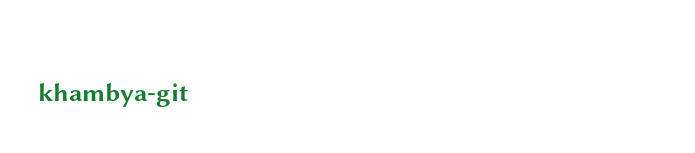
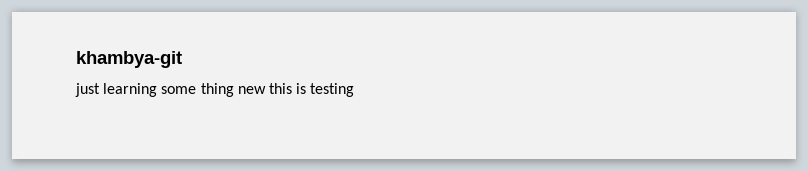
+ just learning some thing new this is testing

